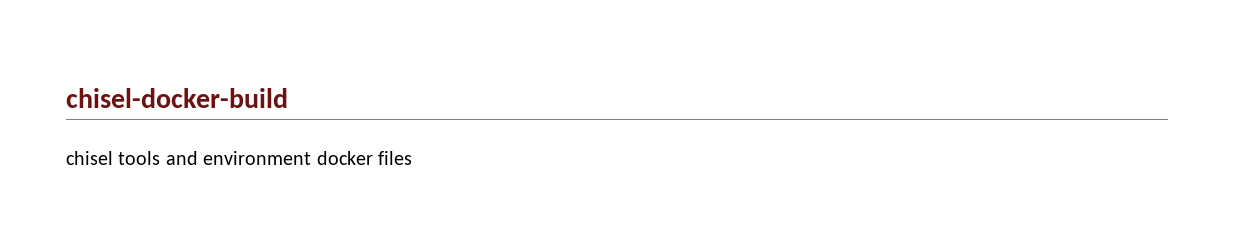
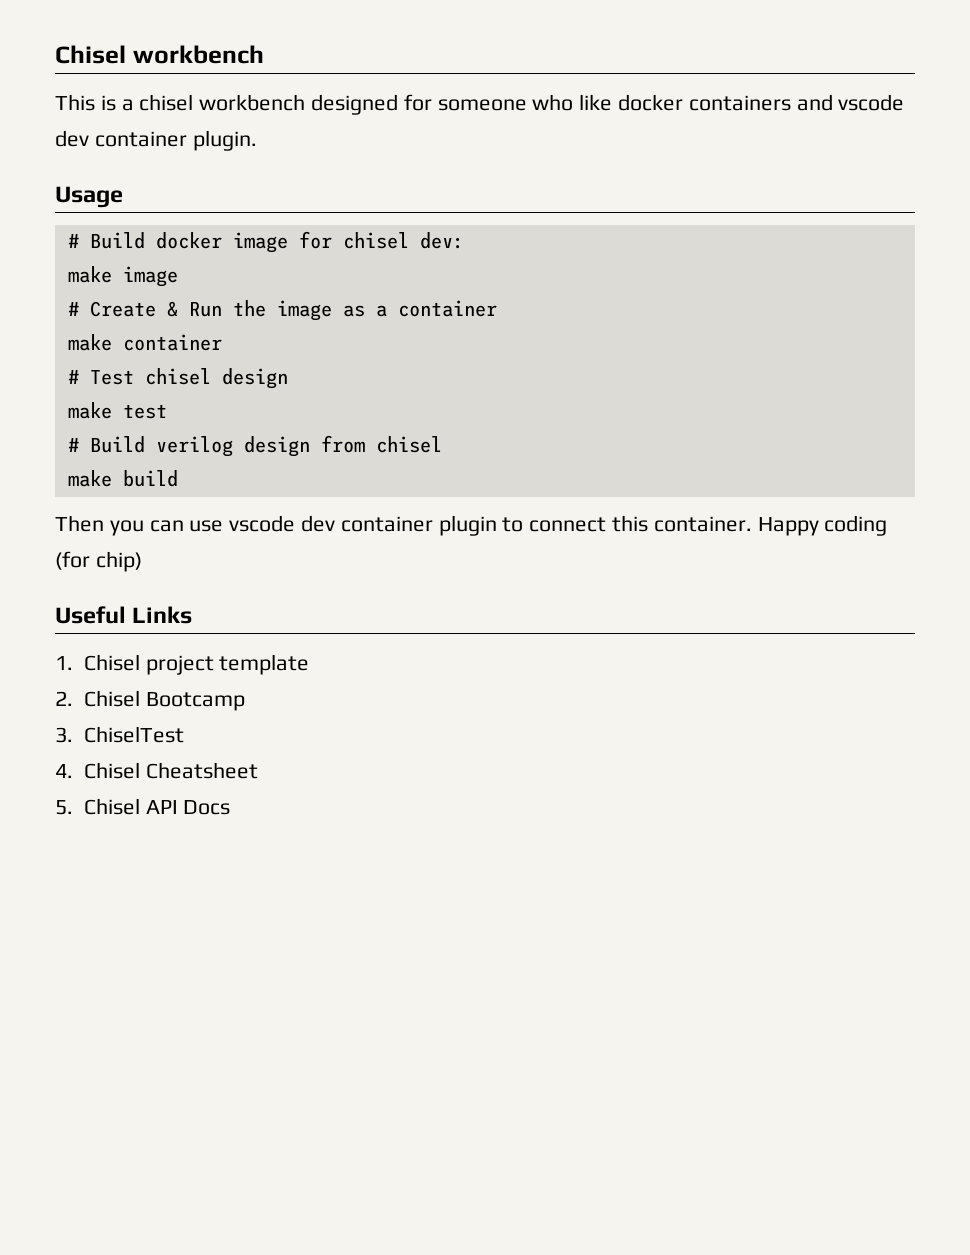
- chisel-docker-build
- chisel tools and environment docker files
+ Chisel workbench
+ This is a chisel workbench designed for someone who like docker containers and vscode dev container plugin.
+ Usage
+ # Build docker image for chisel dev:
+ make image
+ # Create & Run the image as a container
+ make container
+ # Test chisel design
+ make test
+ # Build verilog design from chisel
+ make build
+ Then you can use vscode dev container plugin to connect this container. Happy coding (for chip)
+ Useful Links
+ 1. Chisel project template
+ 2. Chisel Bootcamp
+ 3. ChiselTest
+ 4. Chisel Cheatsheet
+ 5. Chisel API Docs

